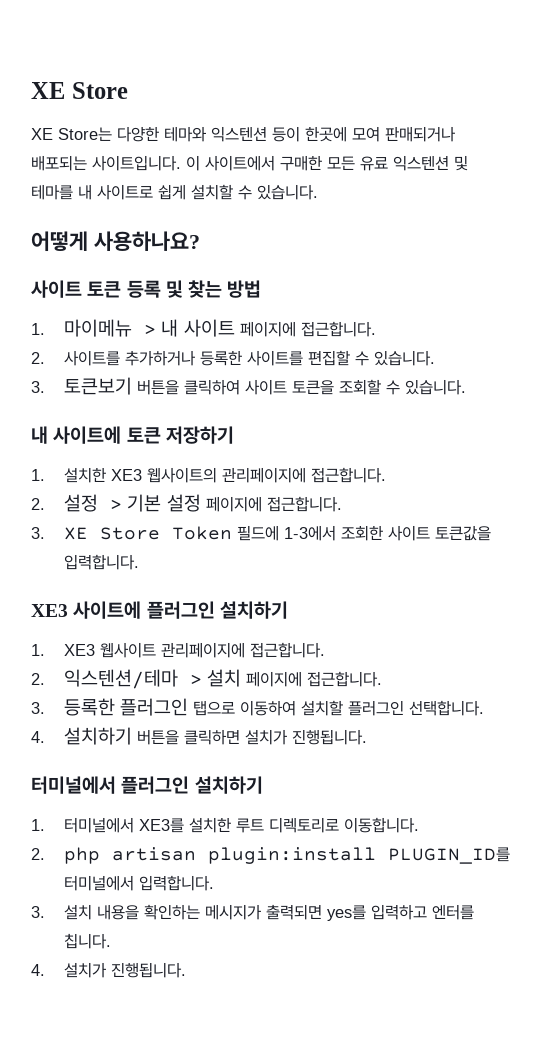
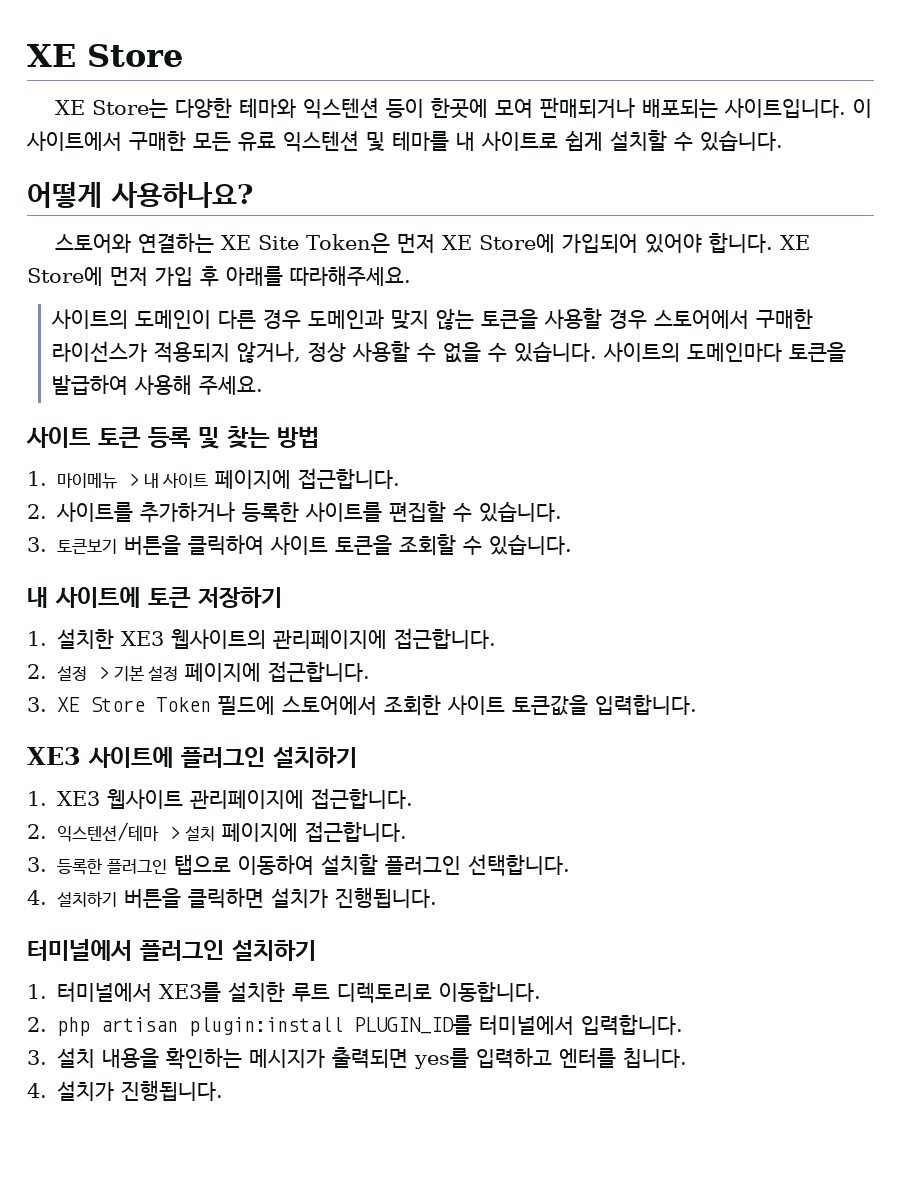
+ 스토어와 연결하는 XE Site Token은 먼저 XE Store에 가입되어 있어야 합니다. XE Store에 먼저 가입 후 아래를 따라해주세요.
+ 사이트의 도메인이 다른 경우 도메인과 맞지 않는 토큰을 사용할 경우 스토어에서 구매한 라이선스가 적용되지 않거나, 정상 사용할 수 없을 수 있습니다. 사이트의 도메인마다 토큰을 발급하여 사용해 주세요.
- 3. XE Store Token 필드에 1-3에서 조회한 사이트 토큰값을 입력합니다.
+ 3. XE Store Token 필드에 스토어에서 조회한 사이트 토큰값을 입력합니다.

